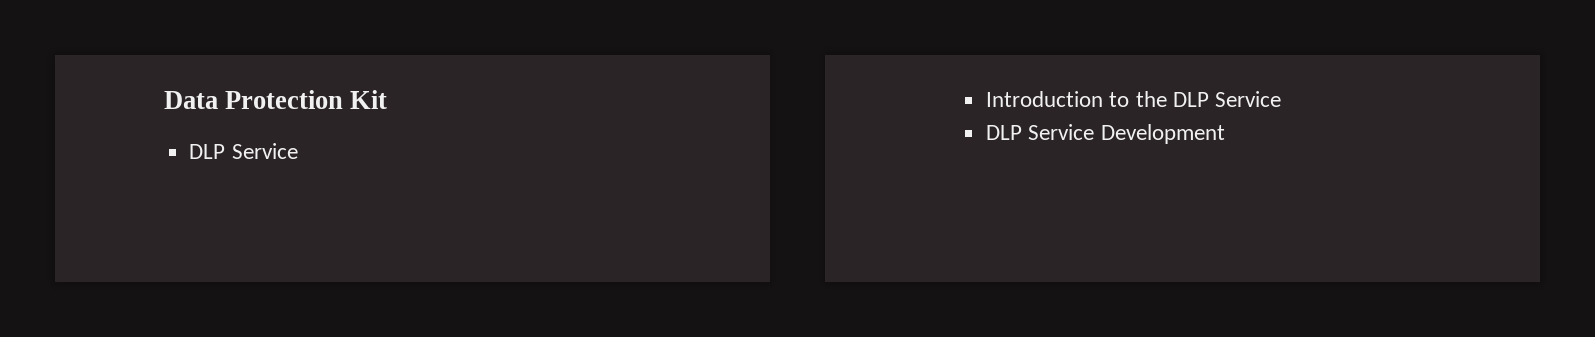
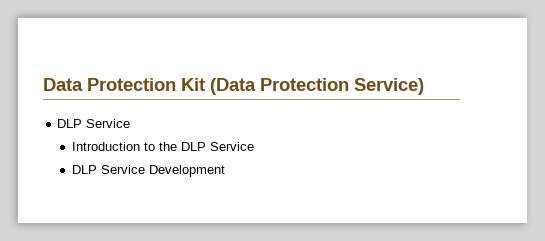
- Data Protection Kit
+ Data Protection Kit (Data Protection Service)

